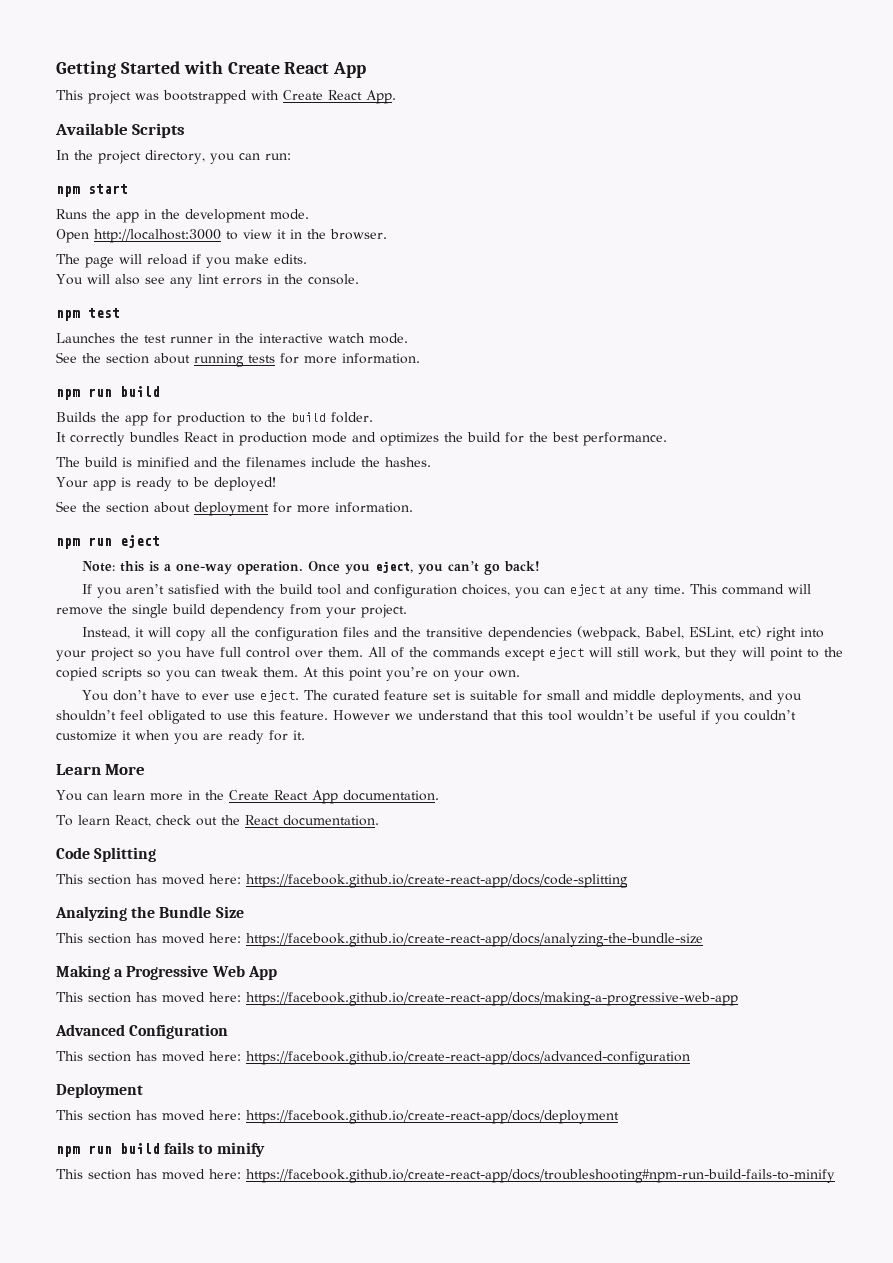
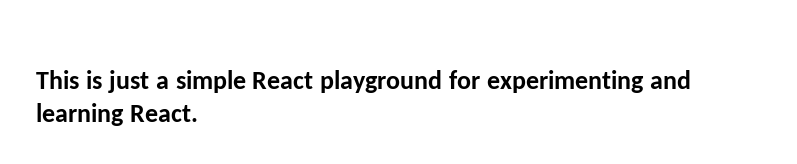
- Getting Started with Create React App
- This project was bootstrapped with Create React App.
- Available Scripts
- In the project directory, you can run:
- npm start
- Runs the app in the development mode.
- Open http://localhost:3000 to view it in the browser.
- The page will reload if you make edits.
- You will also see any lint errors in the console.
- npm test
- Launches the test runner in the interactive watch mode.
- See the section about running tests for more information.
- npm run build
- Builds the app for production to the build folder.
- It correctly bundles React in production mode and optimizes the build for the best performance.
- The build is minified and the filenames include the hashes.
- Your app is ready to be deployed!
- See the section about deployment for more information.
- npm run eject
- Note: this is a one-way operation. Once you eject, you can’t go back!
- If you aren’t satisfied with the build tool and configuration choices, you can eject at any time. This command will remove the single build dependency from your project.
- Instead, it will copy all the configuration files and the transitive dependencies (webpack, Babel, ESLint, etc) right into your project so you have full control over them. All of the commands except eject will still work, but they will point to the copied scripts so you can tweak them. At this point you’re on your own.
- You don’t have to ever use eject. The curated feature set is suitable for small and middle deployments, and you shouldn’t feel obligated to use this feature. However we understand that this tool wouldn’t be useful if you couldn’t customize it when you are ready for it.
- Learn More
- You can learn more in the Create React App documentation.
- To learn React, check out the React documentation.
- Code Splitting
- This section has moved here: https://facebook.github.io/create-react-app/docs/code-splitting
- Analyzing the Bundle Size
- This section has moved here: https://facebook.github.io/create-react-app/docs/analyzing-the-bundle-size
- Making a Progressive Web App
- This section has moved here: https://facebook.github.io/create-react-app/docs/making-a-progressive-web-app
- Advanced Configuration
- This section has moved here: https://facebook.github.io/create-react-app/docs/advanced-configuration
- Deployment
- This section has moved here: https://facebook.github.io/create-react-app/docs/deployment
- npm run build fails to minify
- This section has moved here: https://facebook.github.io/create-react-app/docs/troubleshooting#npm-run-build-fails-to-minify
+ This is just a simple React playground for experimenting and learning React.

